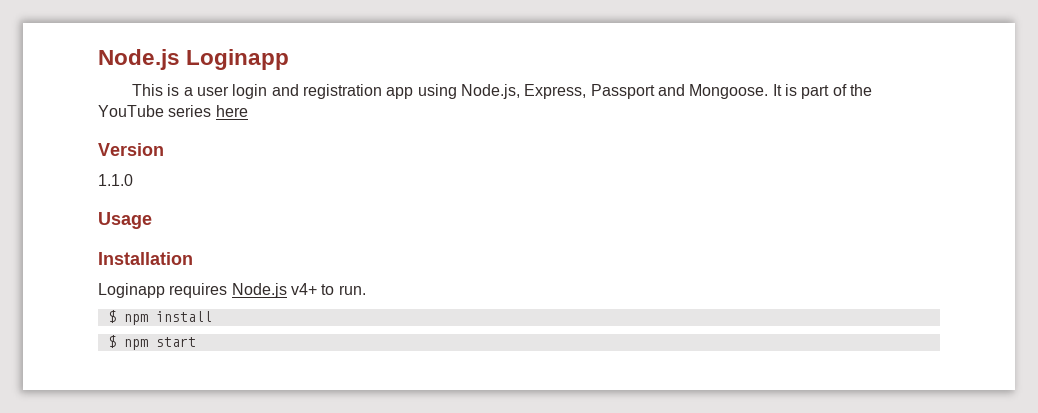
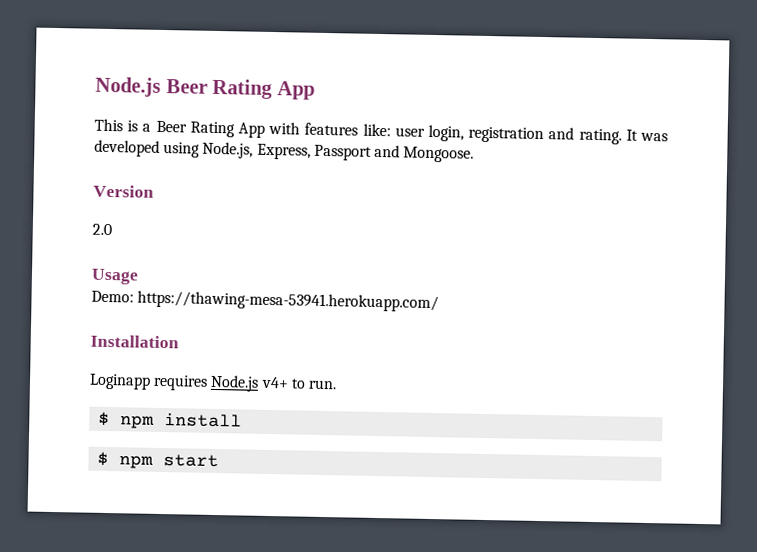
- Node.js Loginapp
+ Node.js Beer Rating App
- This is a user login and registration app using Node.js, Express, Passport and Mongoose. It is part of the YouTube series here
+ This is a Beer Rating App with features like: user login, registration and rating. It was developed using Node.js, Express, Passport and Mongoose.
- 1.1.0
+ 2.0
+ Demo: https://thawing-mesa-53941.herokuapp.com/

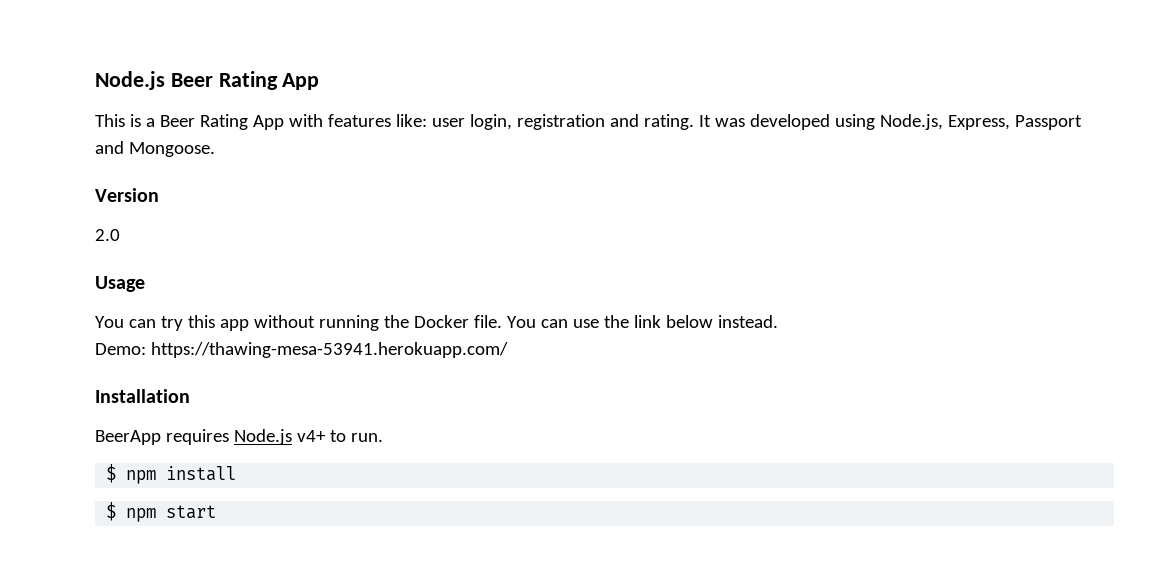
+ You can try this app without running the Docker file. You can use the link below instead.
- Loginapp requires Node.js v4+ to run.
+ BeerApp requires Node.js v4+ to run.

